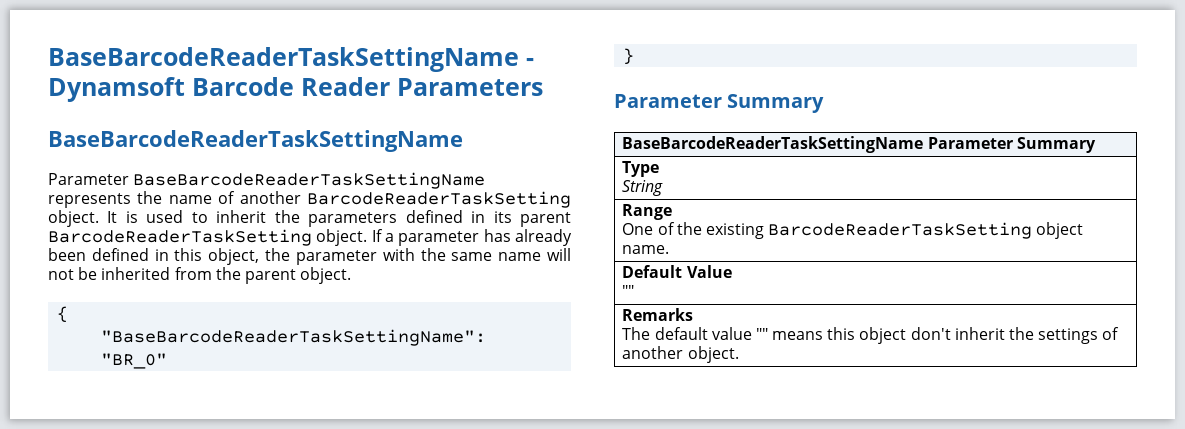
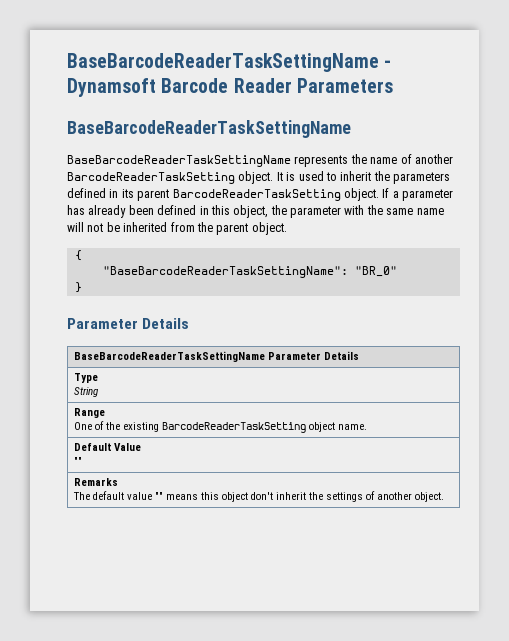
- Parameter BaseBarcodeReaderTaskSettingName represents the name of another BarcodeReaderTaskSetting object.
+ BaseBarcodeReaderTaskSettingName represents the name of another BarcodeReaderTaskSetting object.
  }
- Parameter Summary
+ Parameter Details
- BaseBarcodeReaderTaskSettingName Parameter Summary
+ BaseBarcodeReaderTaskSettingName Parameter Details

